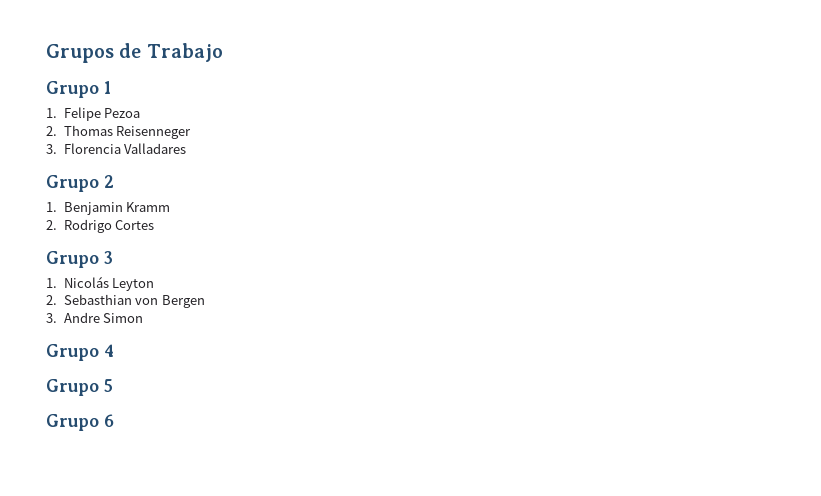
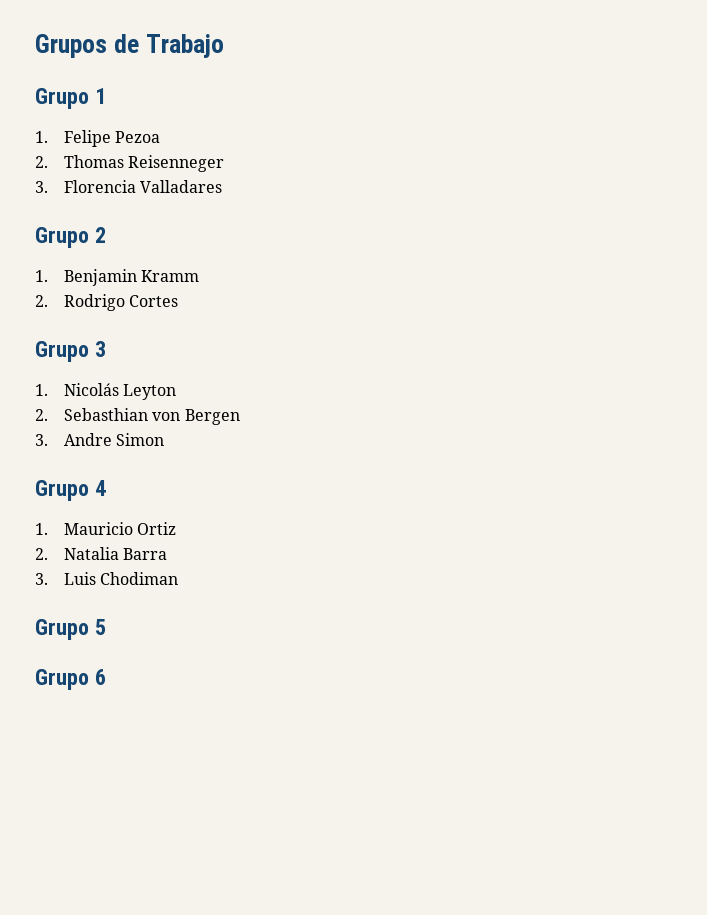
+ 1. Mauricio Ortiz
+ 2. Natalia Barra
+ 3. Luis Chodiman

